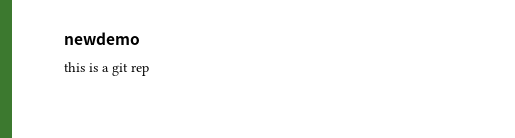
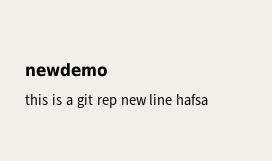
- this is a git rep
+ this is a git rep new line hafsa

